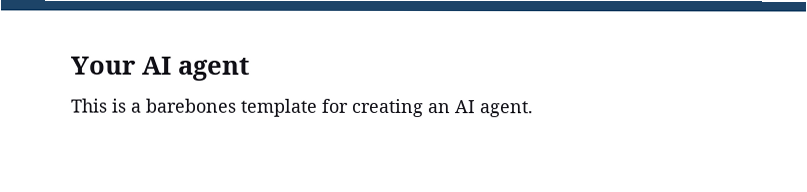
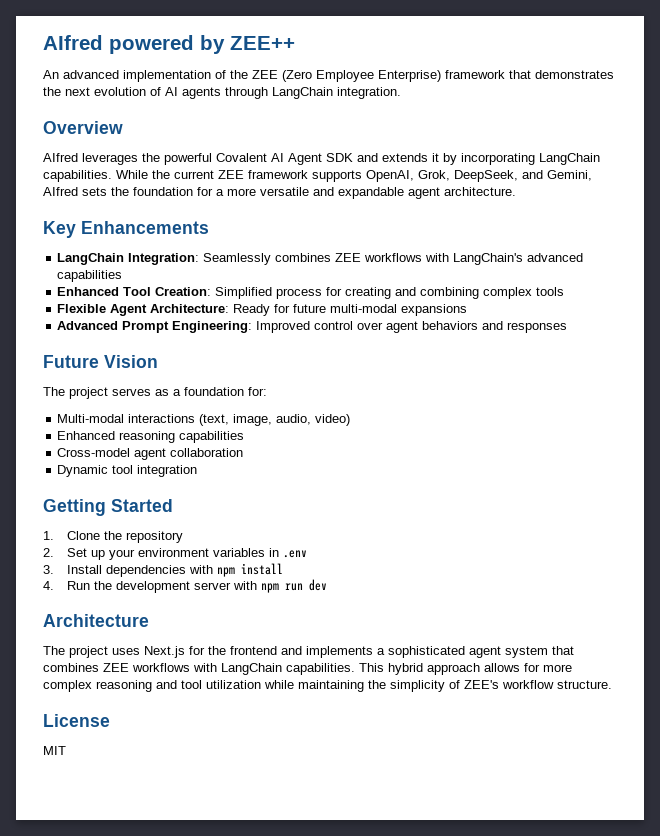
- Your AI agent
- This is a barebones template for creating an AI agent.
+ AIfred powered by ZEE++
+ An advanced implementation of the ZEE (Zero Employee Enterprise) framework that demonstrates the next evolution of AI agents through LangChain integration.
+ Overview
+ AIfred leverages the powerful Covalent AI Agent SDK and extends it by incorporating LangChain capabilities. While the current ZEE framework supports OpenAI, Grok, DeepSeek, and Gemini, AIfred sets the foundation for a more versatile and expandable agent architecture.
+ Key Enhancements
+ LangChain Integration: Seamlessly combines ZEE workflows with LangChain's advanced capabilities
+ Enhanced Tool Creation: Simplified process for creating and combining complex tools
+ Flexible Agent Architecture: Ready for future multi-modal expansions
+ Advanced Prompt Engineering: Improved control over agent behaviors and responses
+ Future Vision
+ The project serves as a foundation for:
+ Multi-modal interactions (text, image, audio, video)
+ Enhanced reasoning capabilities
+ Cross-model agent collaboration
+ Dynamic tool integration
+ Getting Started
+ 1. Clone the repository
+ 2. Set up your environment variables in .env
+ 3. Install dependencies with npm install
+ 4. Run the development server with npm run dev
+ Architecture
+ The project uses Next.js for the frontend and implements a sophisticated agent system that combines ZEE workflows with LangChain capabilities. This hybrid approach allows for more complex reasoning and tool utilization while maintaining the simplicity of ZEE's workflow structure.
+ License
+ MIT

